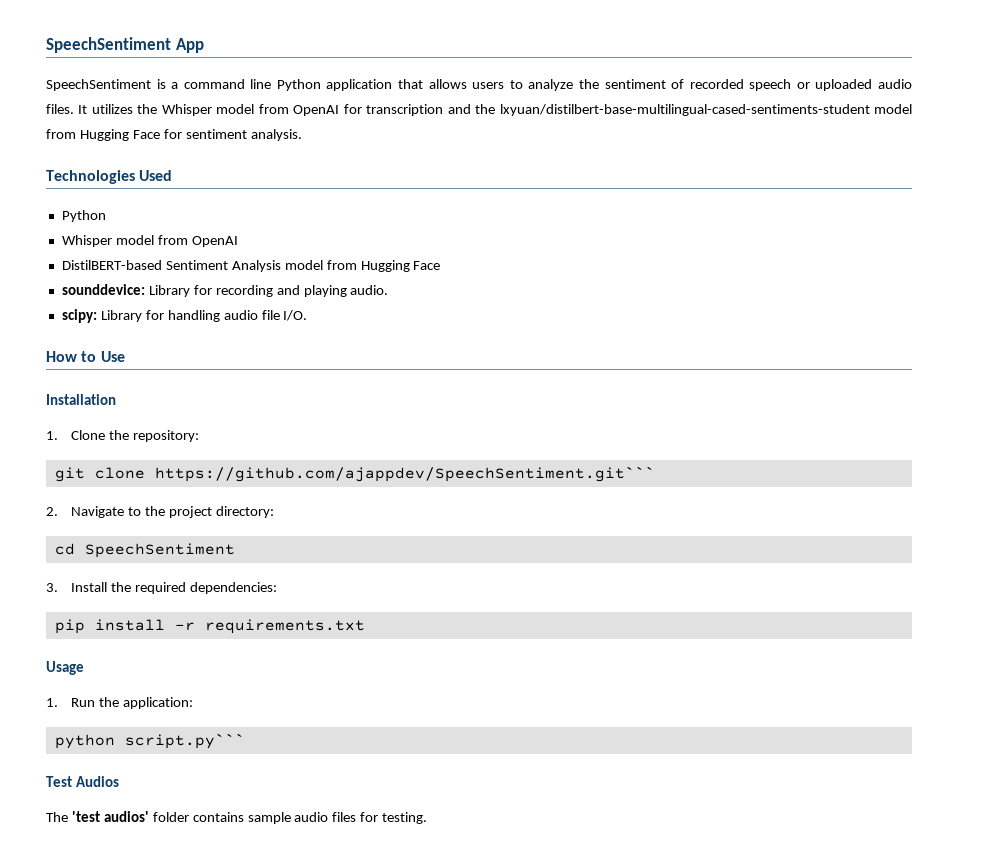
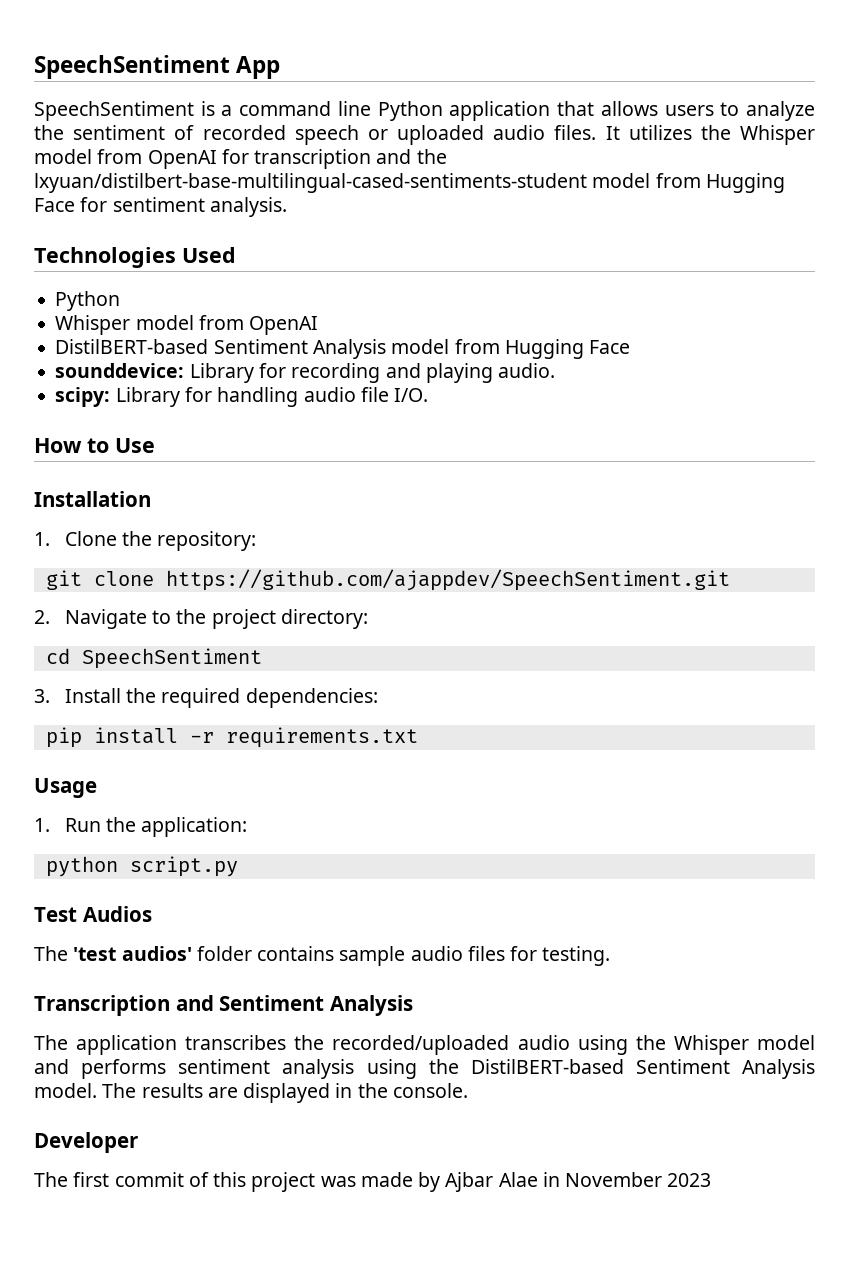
- git clone https://github.com/ajappdev/SpeechSentiment.git```
+ git clone https://github.com/ajappdev/SpeechSentiment.git
- python script.py```
+ python script.py
+ Transcription and Sentiment Analysis
+ The application transcribes the recorded/uploaded audio using the Whisper model and performs sentiment analysis using the DistilBERT-based Sentiment Analysis model. The results are displayed in the console.
+ Developer
+ The first commit of this project was made by Ajbar Alae in November 2023

